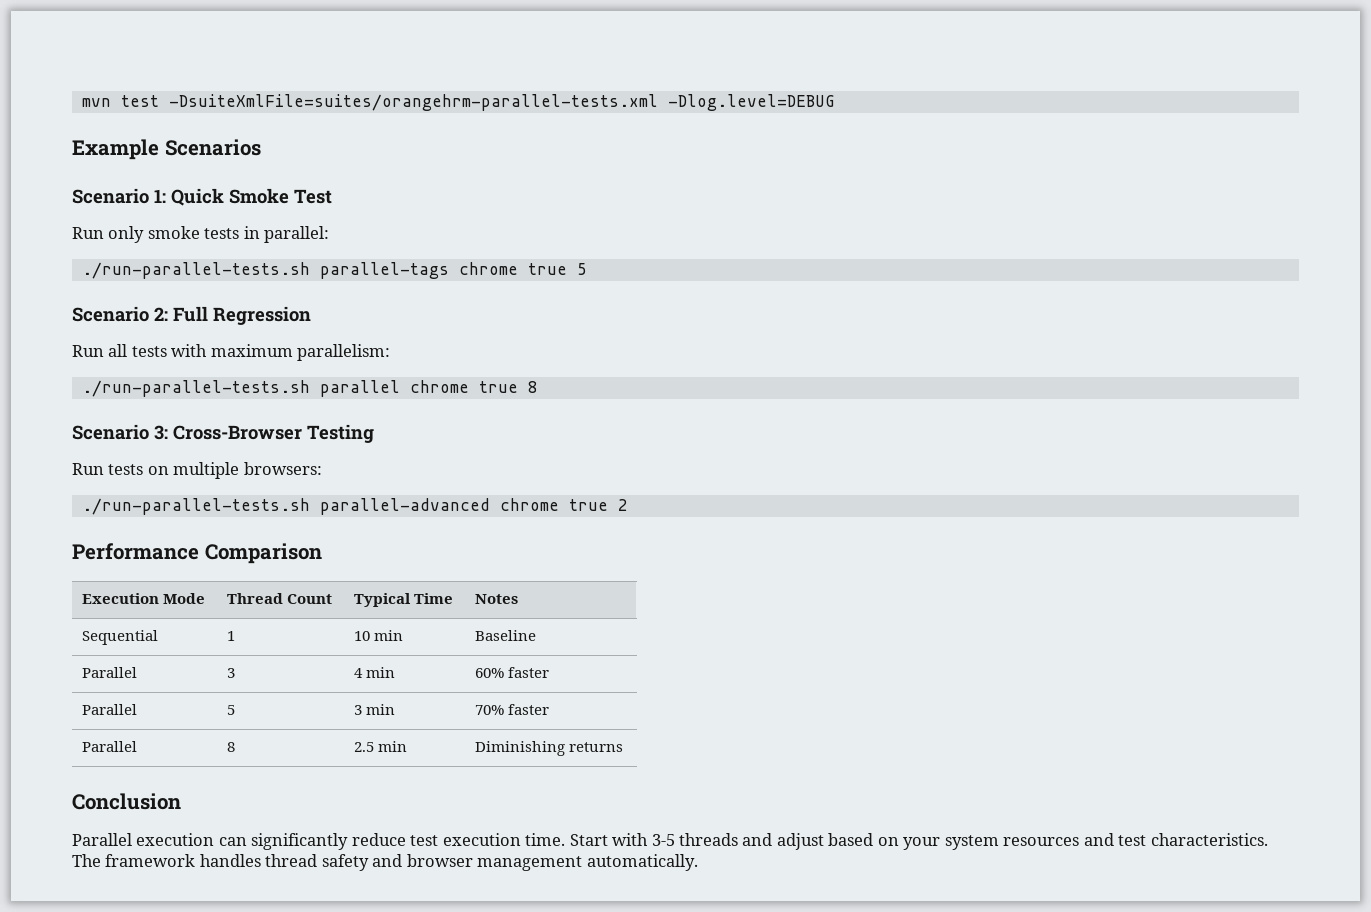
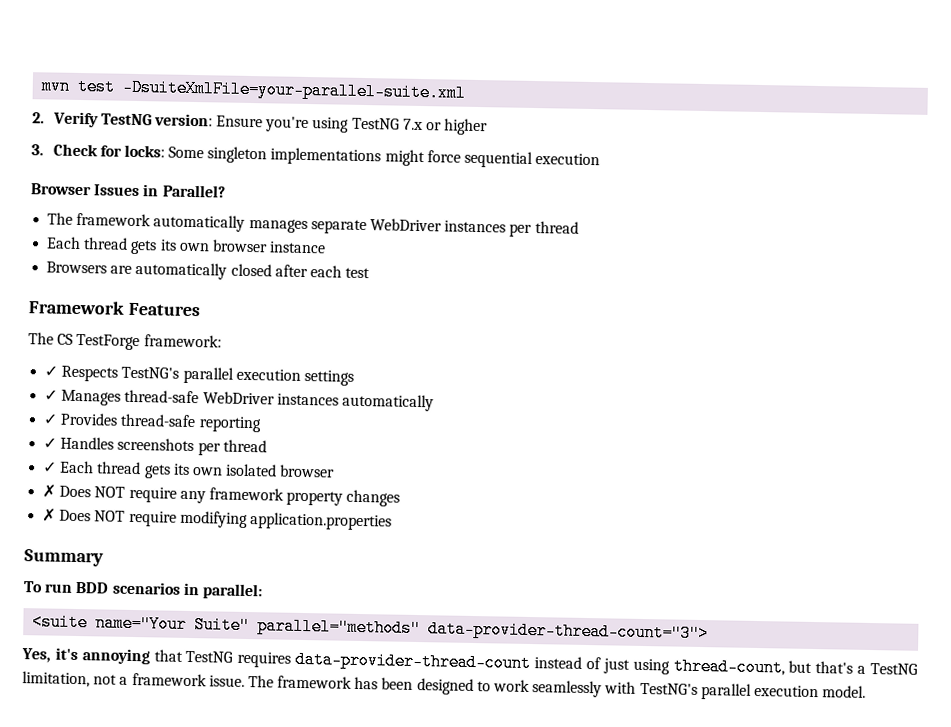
- mvn test -DsuiteXmlFile=suites/orangehrm-parallel-tests.xml -Dlog.level=DEBUG
- Example Scenarios
- Scenario 1: Quick Smoke Test
- Run only smoke tests in parallel:
- ./run-parallel-tests.sh parallel-tags chrome true 5
- Scenario 2: Full Regression
- Run all tests with maximum parallelism:
- ./run-parallel-tests.sh parallel chrome true 8
- Scenario 3: Cross-Browser Testing
- Run tests on multiple browsers:
- ./run-parallel-tests.sh parallel-advanced chrome true 2
- Performance Comparison
- Execution Mode | Thread Count | Typical Time | Notes
- Sequential | 1 | 10 min | Baseline
- Parallel | 3 | 4 min | 60% faster
- Parallel | 5 | 3 min | 70% faster
- Parallel | 8 | 2.5 min | Diminishing returns
- Conclusion
- Parallel execution can significantly reduce test execution time. Start with 3-5 threads and adjust based on your system resources and test characteristics. The framework handles thread safety and browser management automatically.
+ mvn test -DsuiteXmlFile=your-parallel-suite.xml
+ 2. Verify TestNG version: Ensure you're using TestNG 7.x or higher
+ 3. Check for locks: Some singleton implementations might force sequential execution
+ Browser Issues in Parallel?
+ The framework automatically manages separate WebDriver instances per thread
+ Each thread gets its own browser instance
+ Browsers are automatically closed after each test
+ Framework Features
+ The CS TestForge framework:
+ ✓ Respects TestNG's parallel execution settings
+ ✓ Manages thread-safe WebDriver instances automatically
+ ✓ Provides thread-safe reporting
+ ✓ Handles screenshots per thread
+ ✓ Each thread gets its own isolated browser
+ ✗ Does NOT require any framework property changes
+ ✗ Does NOT require modifying application.properties
+ Summary
+ To run BDD scenarios in parallel:
+ <suite name="Your Suite" parallel="methods" data-provider-thread-count="3">
+ Yes, it's annoying that TestNG requires data-provider-thread-count instead of just using thread-count, but that's a TestNG limitation, not a framework issue. The framework has been designed to work seamlessly with TestNG's parallel execution model.

